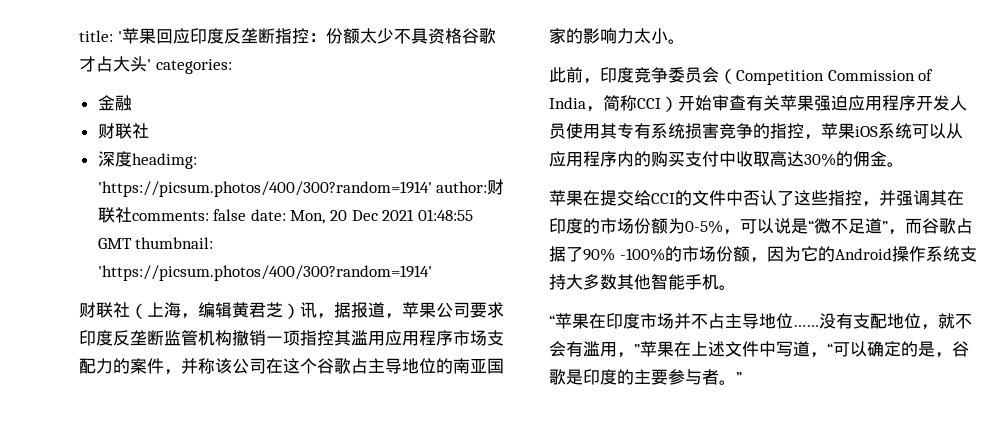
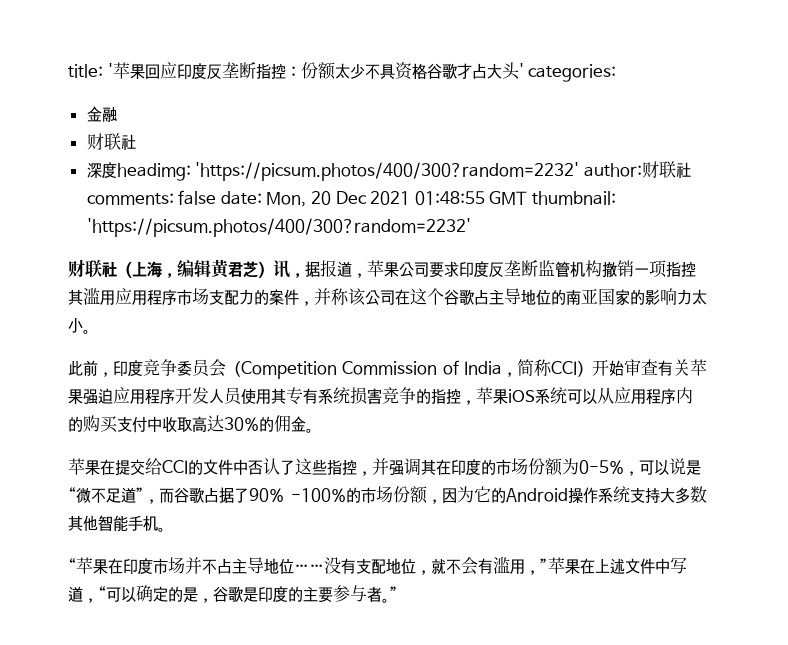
- 深度headimg: 'https://picsum.photos/400/300?random=1914' author:财联社comments: false date: Mon, 20 Dec 2021 01:48:55 GMT thumbnail: 'https://picsum.photos/400/300?random=1914'
+ 深度headimg: 'https://picsum.photos/400/300?random=2232' author:财联社comments: false date: Mon, 20 Dec 2021 01:48:55 GMT thumbnail: 'https://picsum.photos/400/300?random=2232'

